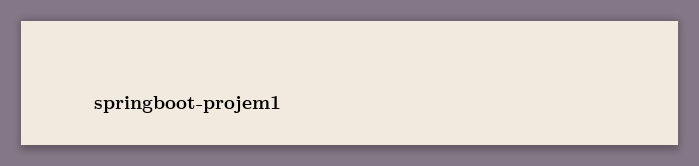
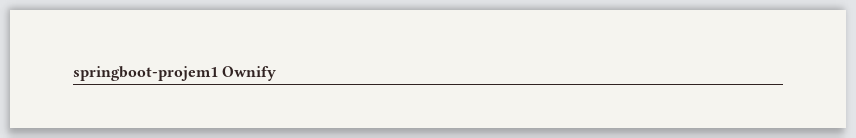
- springboot-projem1
+ springboot-projem1 Ownify

